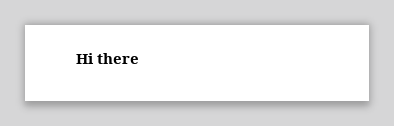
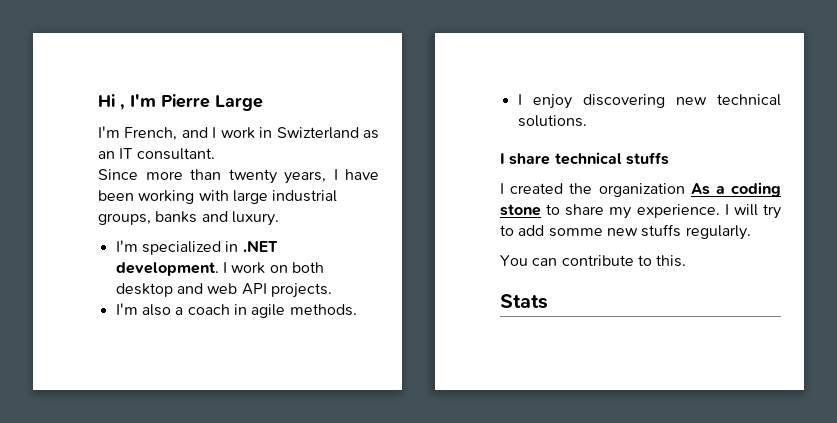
- Hi there
+ Hi , I'm Pierre Large
+ I'm French, and I work in Swizterland as an IT consultant.
+ Since more than twenty years, I have been working with large industrial groups, banks and luxury.
+ I'm specialized in .NET development. I work on both desktop and web API projects.
+ I'm also a coach in agile methods.
+ I enjoy discovering new technical solutions.
+ I share technical stuffs
+ I created the organization As a coding stone to share my experience. I will try to add somme new stuffs regularly.
+ You can contribute to this.
+ Stats

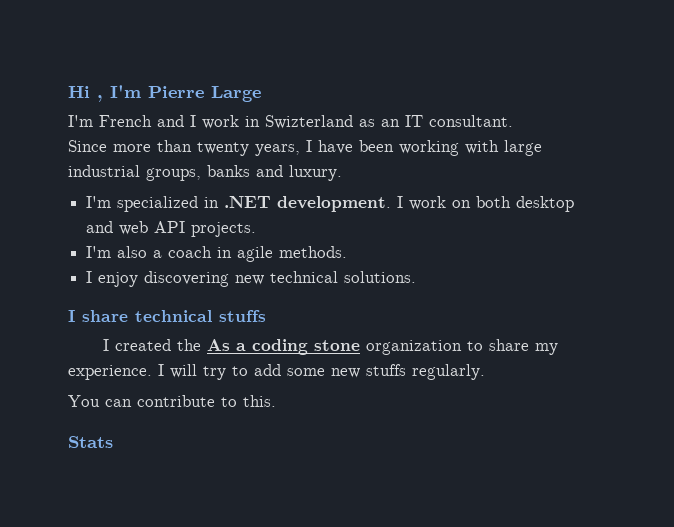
- I'm French, and I work in Swizterland as an IT consultant.
+ I'm French and I work in Swizterland as an IT consultant.
- I created the organization As a coding stone to share my experience.
+ I created the As a coding stone organization to share my experience.
- I will try to add somme new stuffs regularly.
+ I will try to add some new stuffs regularly.

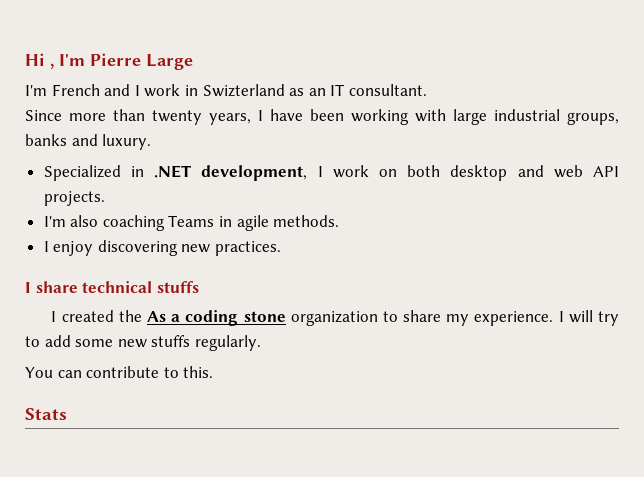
- I'm specialized in .NET development. I work on both desktop and web API projects.
+ Specialized in .NET development, I work on both desktop and web API projects.
- I'm also a coach in agile methods.
+ I'm also coaching Teams in agile methods.
- I enjoy discovering new technical solutions.
+ I enjoy discovering new practices.

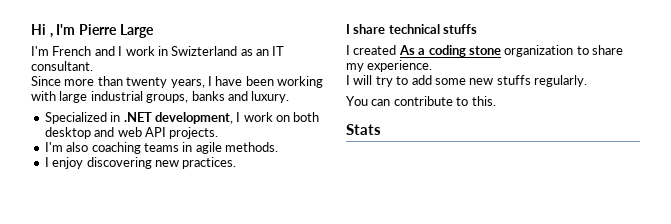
- I'm also coaching Teams in agile methods.
+ I'm also coaching teams in agile methods.
- I created the As a coding stone organization to share my experience. I will try to add some new stuffs regularly.
+ I created As a coding stone organization to share my experience.
+ I will try to add some new stuffs regularly.

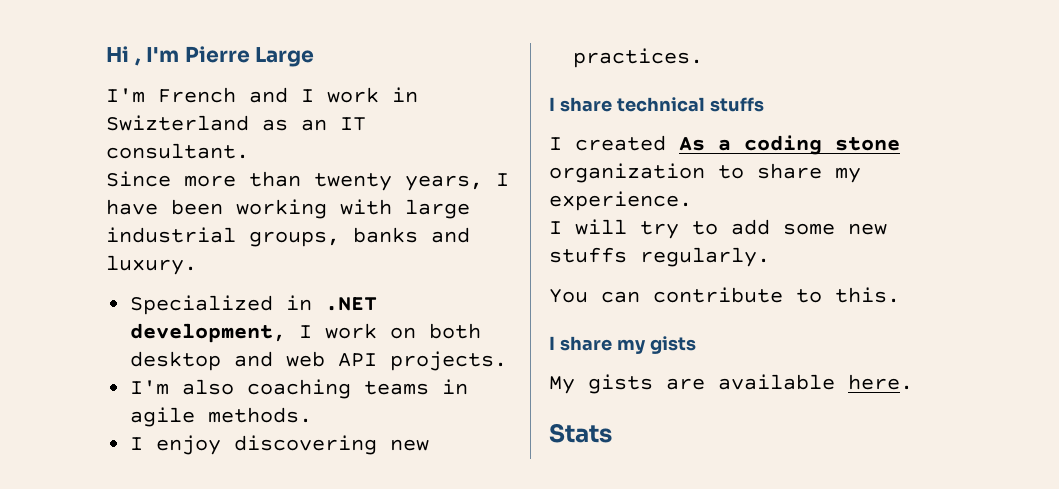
+ I share my gists
+ My gists are available here.

